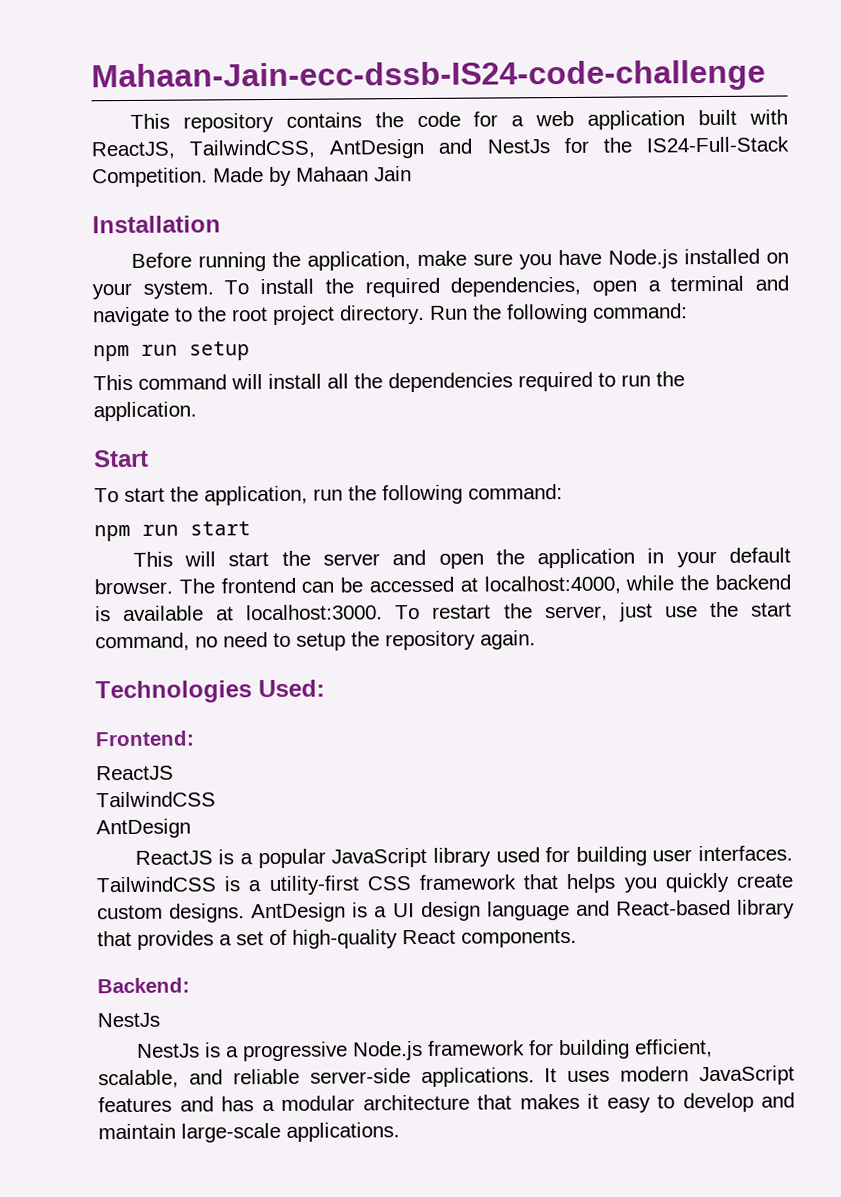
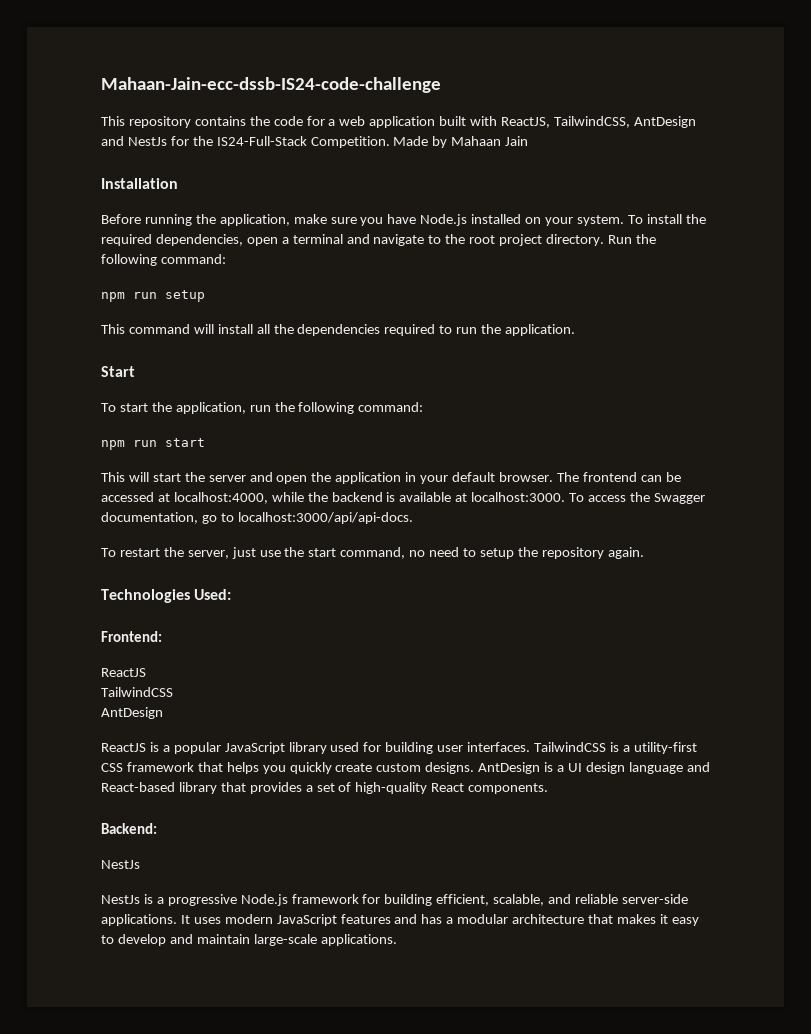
+ To access the Swagger documentation, go to localhost:3000/api/api-docs.

